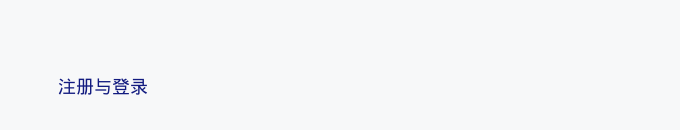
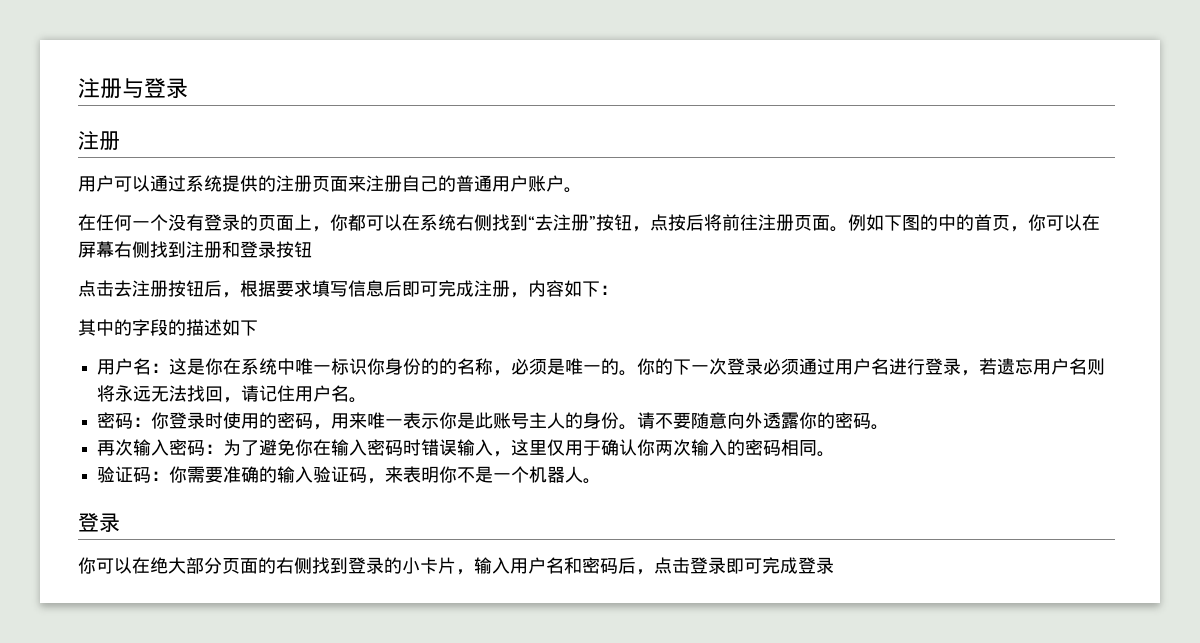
  注册与登录
+ 注册
+ 用户可以通过系统提供的注册页面来注册自己的普通用户账户。
+ 在任何一个没有登录的页面上，你都可以在系统右侧找到“去注册”按钮，点按后将前往注册页面。例如下图的中的首页，你可以在屏幕右侧找到注册和登录按钮
+ 点击去注册按钮后，根据要求填写信息后即可完成注册，内容如下：
+ 其中的字段的描述如下
+ 用户名：这是你在系统中唯一标识你身份的的名称，必须是唯一的。你的下一次登录必须通过用户名进行登录，若遗忘用户名则将永远无法找回，请记住用户名。
+ 密码：你登录时使用的密码，用来唯一表示你是此账号主人的身份。请不要随意向外透露你的密码。
+ 再次输入密码：为了避免你在输入密码时错误输入，这里仅用于确认你两次输入的密码相同。
+ 验证码：你需要准确的输入验证码，来表明你不是一个机器人。
+ 登录
+ 你可以在绝大部分页面的右侧找到登录的小卡片，输入用户名和密码后，点击登录即可完成登录

